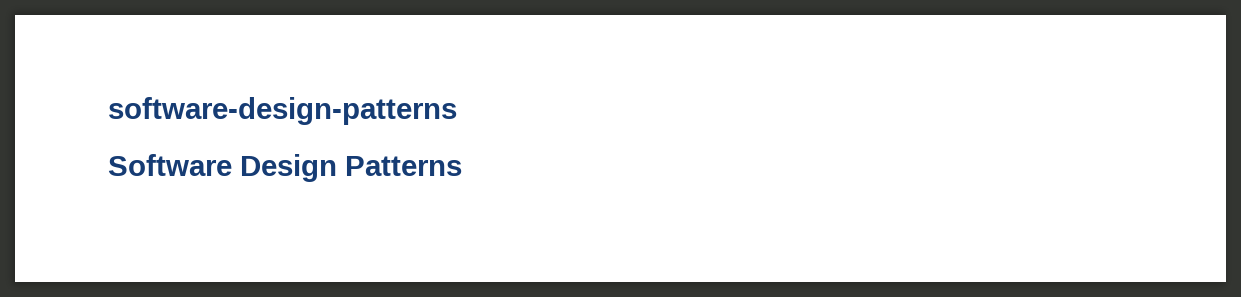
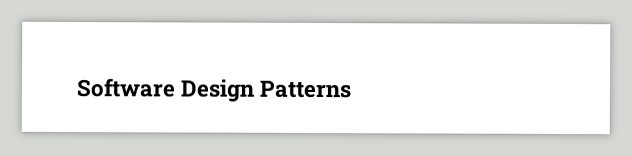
- software-design-patterns

